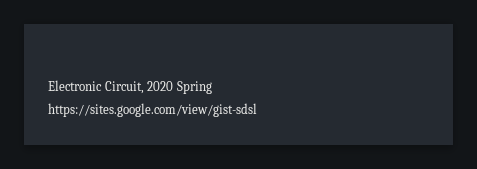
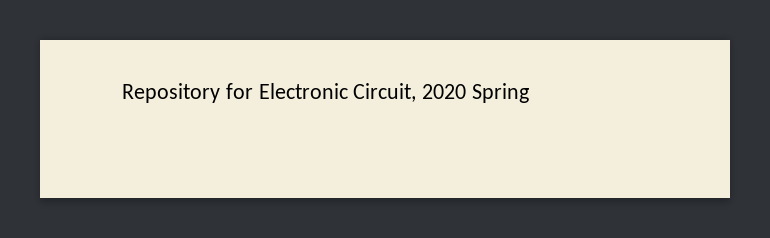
- Electronic Circuit, 2020 Spring https://sites.google.com/view/gist-sdsl
+ Repository for Electronic Circuit, 2020 Spring

